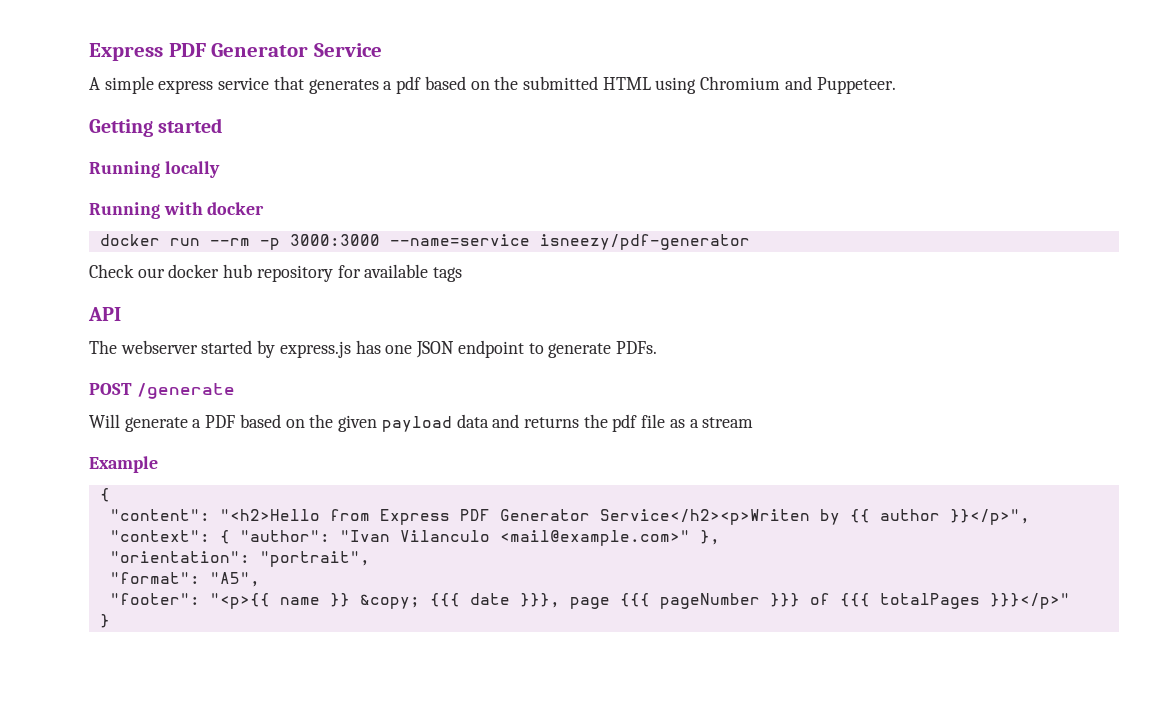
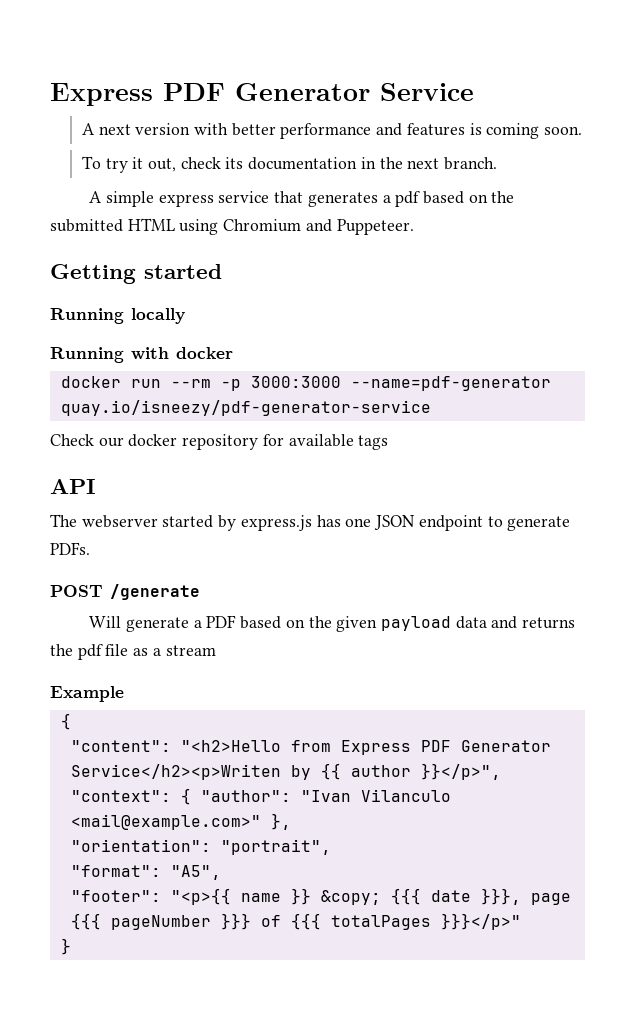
+ A next version with better performance and features is coming soon.
+ To try it out, check its documentation in the next branch.
- docker run --rm -p 3000:3000 --name=service isneezy/pdf-generator
+ docker run --rm -p 3000:3000 --name=pdf-generator quay.io/isneezy/pdf-generator-service
- Check our docker hub repository for available tags
+ Check our docker repository for available tags

